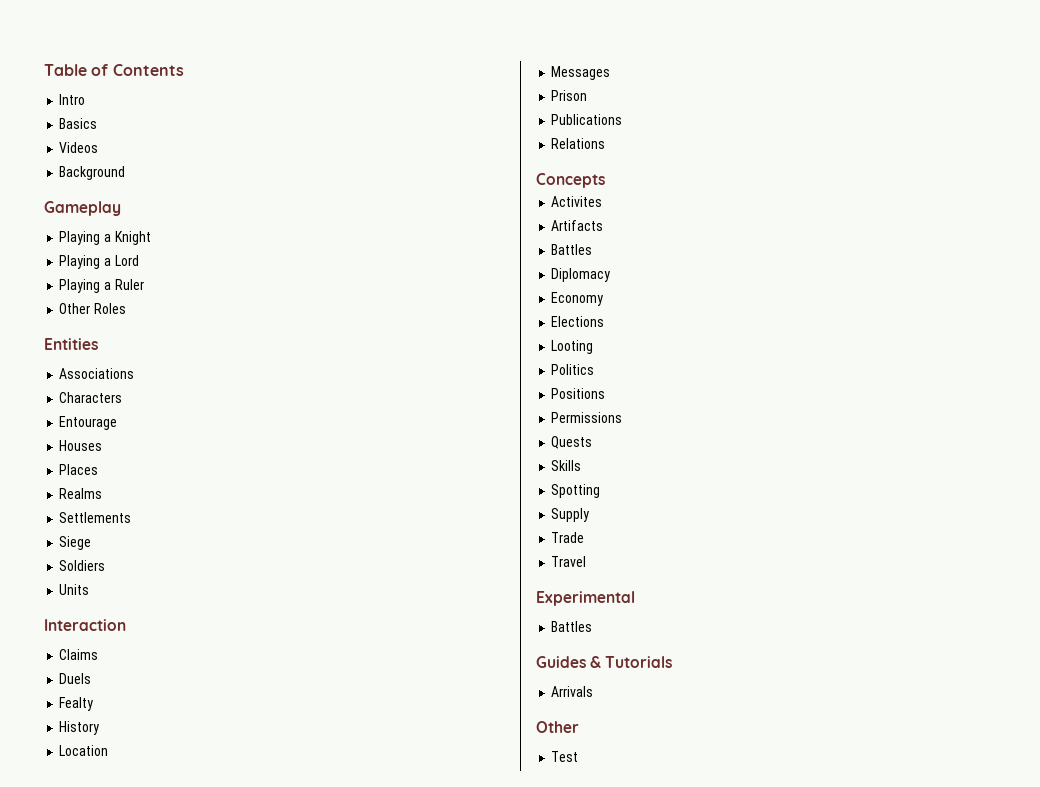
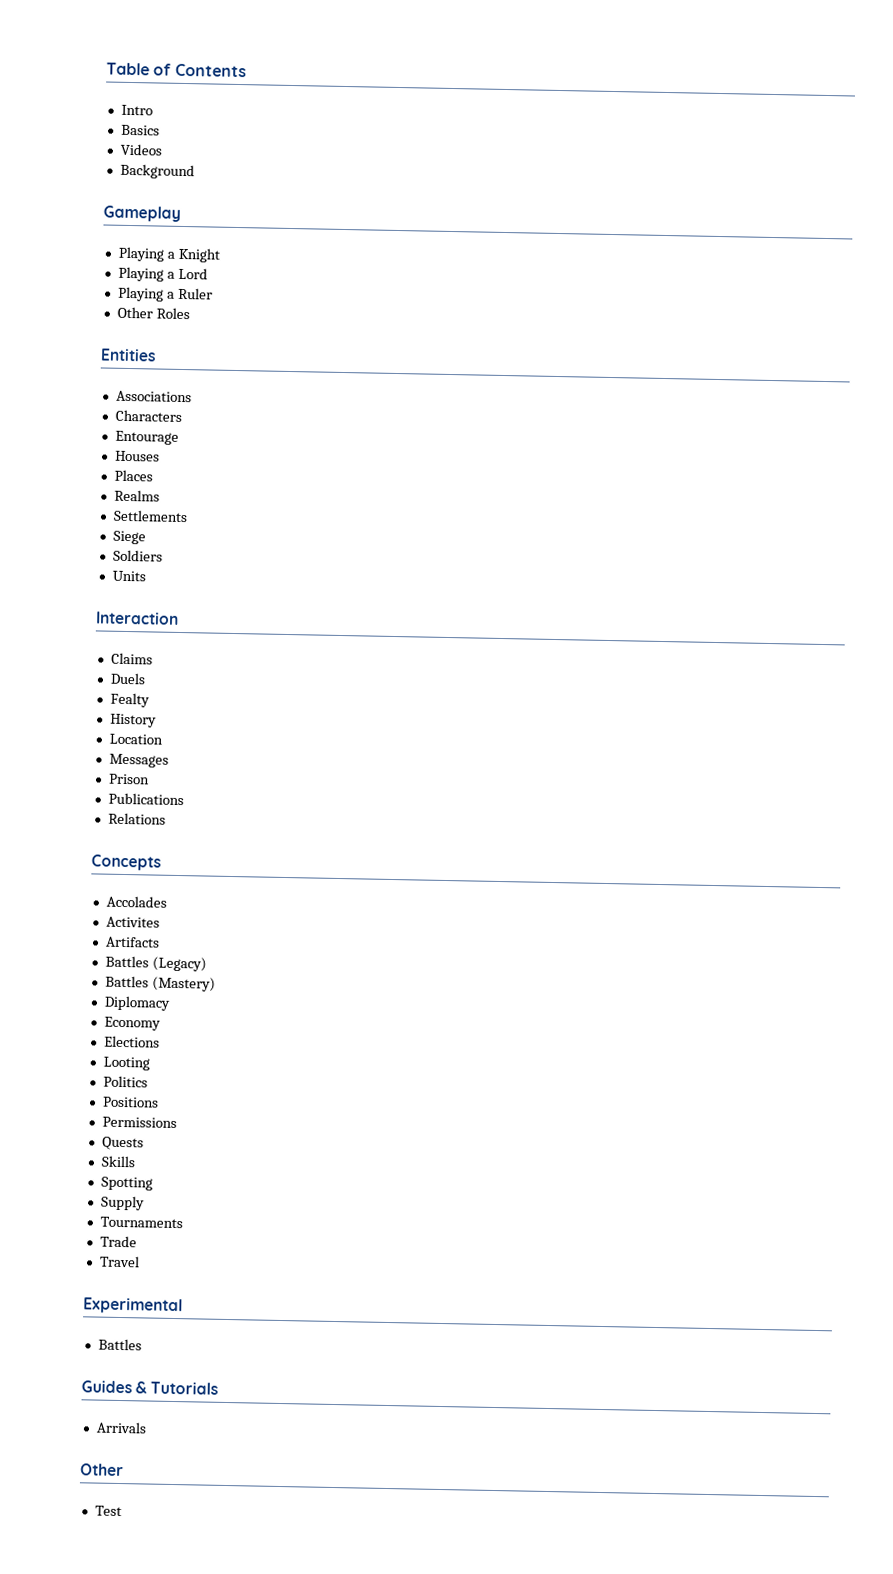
+ Accolades
  Artifacts
- Battles
+ Battles (Legacy)
+ Battles (Mastery)
+ Tournaments

